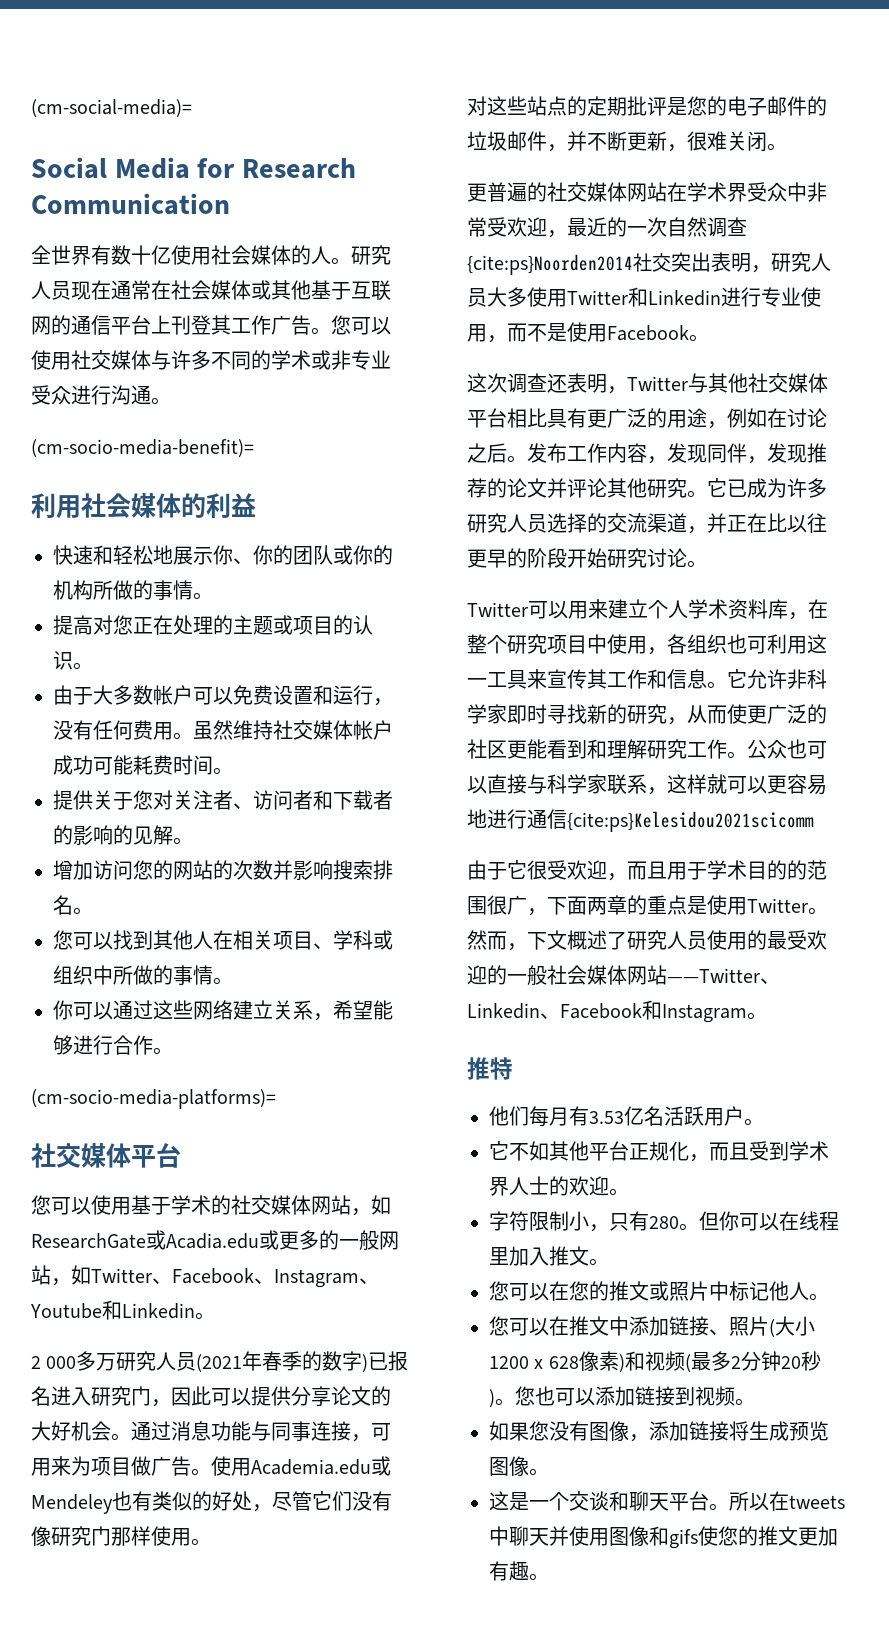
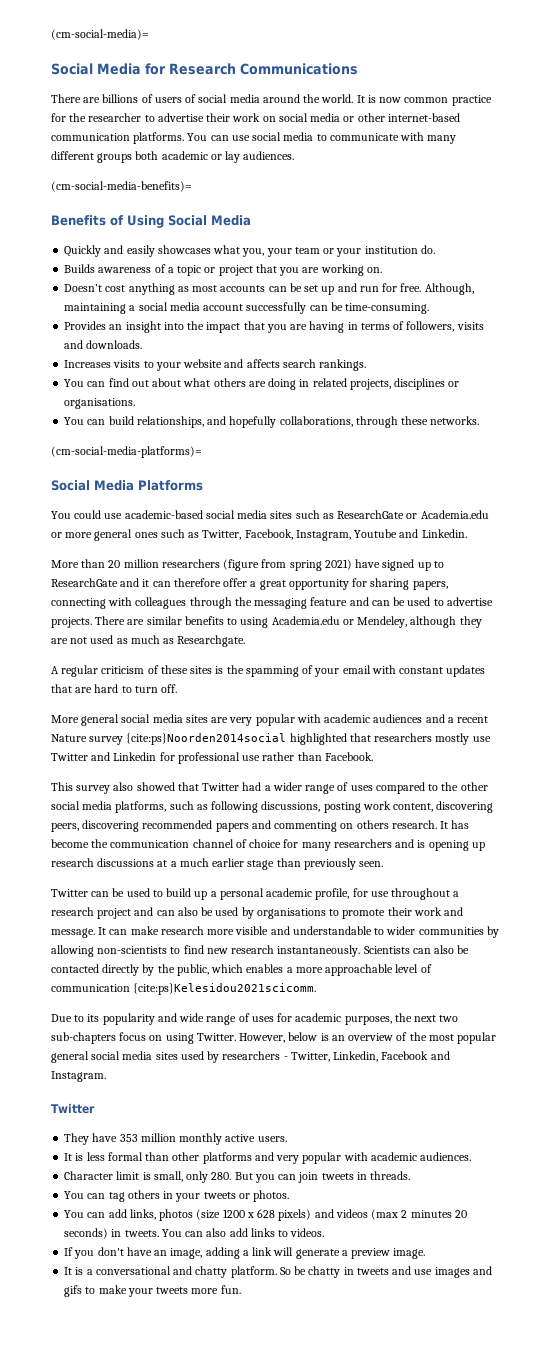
- Social Media for Research Communication
- 全世界有数十亿使用社会媒体的人。研究人员现在通常在社会媒体或其他基于互联网的通信平台上刊登其工作广告。您可以使用社交媒体与许多不同的学术或非专业受众进行沟通。
- (cm-socio-media-benefit)=
- 利用社会媒体的利益
- 快速和轻松地展示你、你的团队或你的机构所做的事情。
- 提高对您正在处理的主题或项目的认识。
- 由于大多数帐户可以免费设置和运行，没有任何费用。虽然维持社交媒体帐户成功可能耗费时间。
- 提供关于您对关注者、访问者和下载者的影响的见解。
- 增加访问您的网站的次数并影响搜索排名。
- 您可以找到其他人在相关项目、学科或组织中所做的事情。
- 你可以通过这些网络建立关系，希望能够进行合作。
- (cm-socio-media-platforms)=
- 社交媒体平台
- 您可以使用基于学术的社交媒体网站，如ResearchGate或Acadia.edu或更多的一般网站，如Twitter、Facebook、Instagram、Youtube和Linkedin。
- 2 000多万研究人员(2021年春季的数字)已报名进入研究门，因此可以提供分享论文的大好机会。通过消息功能与同事连接，可用来为项目做广告。使用Academia.edu或Mendeley也有类似的好处，尽管它们没有像研究门那样使用。
- 对这些站点的定期批评是您的电子邮件的垃圾邮件，并不断更新，很难关闭。
- 更普遍的社交媒体网站在学术界受众中非常受欢迎，最近的一次自然调查{cite:ps}Noorden2014社交突出表明，研究人员大多使用Twitter和Linkedin进行专业使用，而不是使用Facebook。
- 这次调查还表明，Twitter与其他社交媒体平台相比具有更广泛的用途，例如在讨论之后。发布工作内容，发现同伴，发现推荐的论文并评论其他研究。它已成为许多研究人员选择的交流渠道，并正在比以往更早的阶段开始研究讨论。
- Twitter可以用来建立个人学术资料库，在整个研究项目中使用，各组织也可利用这一工具来宣传其工作和信息。它允许非科学家即时寻找新的研究，从而使更广泛的社区更能看到和理解研究工作。公众也可以直接与科学家联系，这样就可以更容易地进行通信{cite:ps}Kelesidou2021scicomm
- 由于它很受欢迎，而且用于学术目的的范围很广，下面两章的重点是使用Twitter。然而，下文概述了研究人员使用的最受欢迎的一般社会媒体网站――Twitter、Linkedin、Facebook和Instagram。
- 推特
- 他们每月有3.53亿名活跃用户。
- 它不如其他平台正规化，而且受到学术界人士的欢迎。
- 字符限制小，只有280。但你可以在线程里加入推文。
- 您可以在您的推文或照片中标记他人。
- 您可以在推文中添加链接、照片(大小1200 x 628像素)和视频(最多2分钟20秒)。您也可以添加链接到视频。
- 如果您没有图像，添加链接将生成预览图像。
- 这是一个交谈和聊天平台。所以在tweets中聊天并使用图像和gifs使您的推文更加有趣。
+ Social Media for Research Communications
+ There are billions of users of social media around the world. It is now common practice for the researcher to advertise their work on social media or other internet-based communication platforms. You can use social media to communicate with many different groups both academic or lay audiences.
+ (cm-social-media-benefits)=
+ Benefits of Using Social Media
+ Quickly and easily showcases what you, your team or your institution do.
+ Builds awareness of a topic or project that you are working on.
+ Doesn’t cost anything as most accounts can be set up and run for free. Although, maintaining a social media account successfully can be time-consuming.
+ Provides an insight into the impact that you are having in terms of followers, visits and downloads.
+ Increases visits to your website and affects search rankings.
+ You can find out about what others are doing in related projects, disciplines or organisations.
+ You can build relationships, and hopefully collaborations, through these networks.
+ (cm-social-media-platforms)=
+ Social Media Platforms
+ You could use academic-based social media sites such as ResearchGate or Academia.edu or more general ones such as Twitter, Facebook, Instagram, Youtube and Linkedin.
+ More than 20 million researchers (figure from spring 2021) have signed up to ResearchGate and it can therefore offer a great opportunity for sharing papers, connecting with colleagues through the messaging feature and can be used to advertise projects. There are similar benefits to using Academia.edu or Mendeley, although they are not used as much as Researchgate.
+ A regular criticism of these sites is the spamming of your email with constant updates that are hard to turn off.
+ More general social media sites are very popular with academic audiences and a recent Nature survey {cite:ps}Noorden2014social highlighted that researchers mostly use Twitter and Linkedin for professional use rather than Facebook.
+ This survey also showed that Twitter had a wider range of uses compared to the other social media platforms, such as following discussions, posting work content, discovering peers, discovering recommended papers and commenting on others research. It has become the communication channel of choice for many researchers and is opening up research discussions at a much earlier stage than previously seen.
+ Twitter can be used to build up a personal academic profile, for use throughout a research project and can also be used by organisations to promote their work and message. It can make research more visible and understandable to wider communities by allowing non-scientists to find new research instantaneously. Scientists can also be contacted directly by the public, which enables a more approachable level of communication {cite:ps}Kelesidou2021scicomm.
+ Due to its popularity and wide range of uses for academic purposes, the next two sub-chapters focus on using Twitter. However, below is an overview of the most popular general social media sites used by researchers - Twitter, Linkedin, Facebook and Instagram.
+ Twitter
+ They have 353 million monthly active users.
+ It is less formal than other platforms and very popular with academic audiences.
+ Character limit is small, only 280. But you can join tweets in threads.
+ You can tag others in your tweets or photos.
+ You can add links, photos (size 1200 x 628 pixels) and videos (max 2 minutes 20 seconds) in tweets. You can also add links to videos.
+ If you don't have an image, adding a link will generate a preview image.
+ It is a conversational and chatty platform. So be chatty in tweets and use images and gifs to make your tweets more fun.

